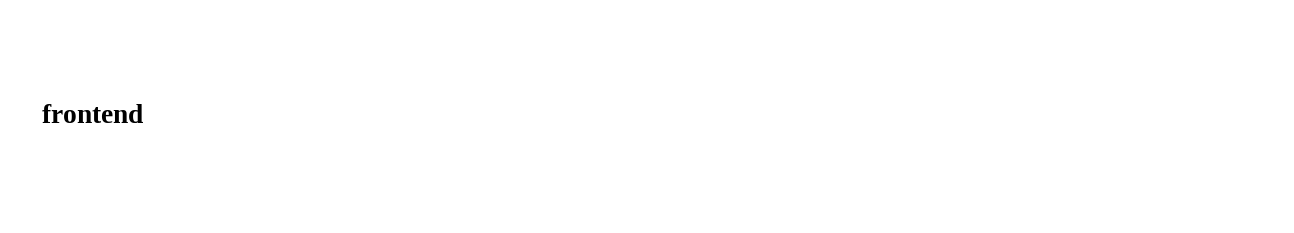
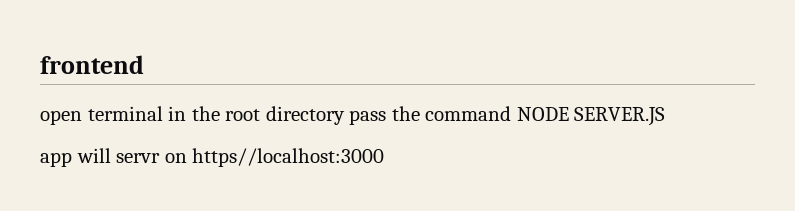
+ open terminal in the root directory pass the command NODE SERVER.JS
+ app will servr on https//localhost:3000

